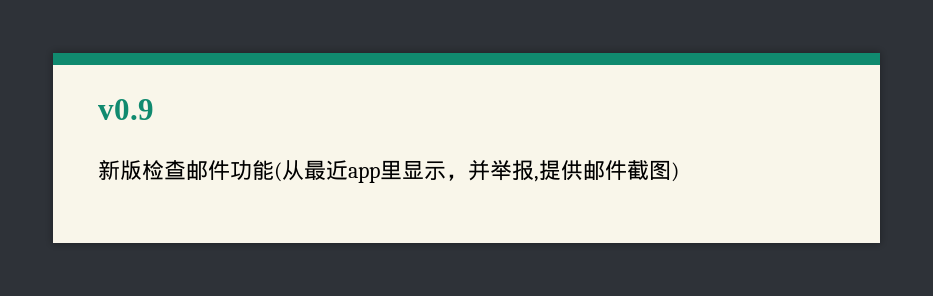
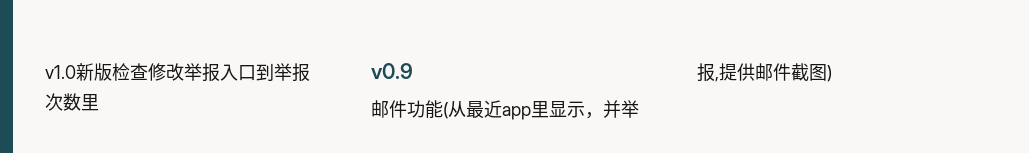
+ v1.0新版检查修改举报入口到举报次数里
  v0.9
- 新版检查邮件功能(从最近app里显示，并举报,提供邮件截图)
+ 邮件功能(从最近app里显示，并举报,提供邮件截图)

